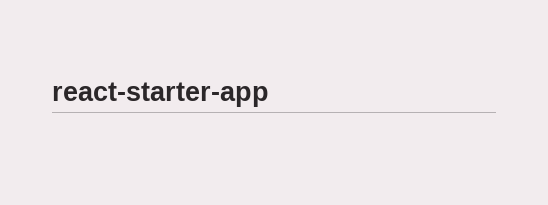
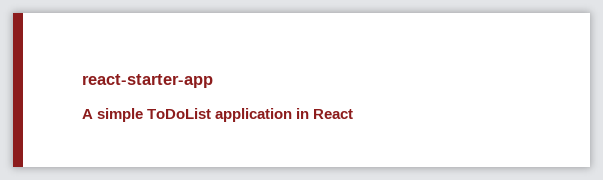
+ A simple ToDoList application in React

